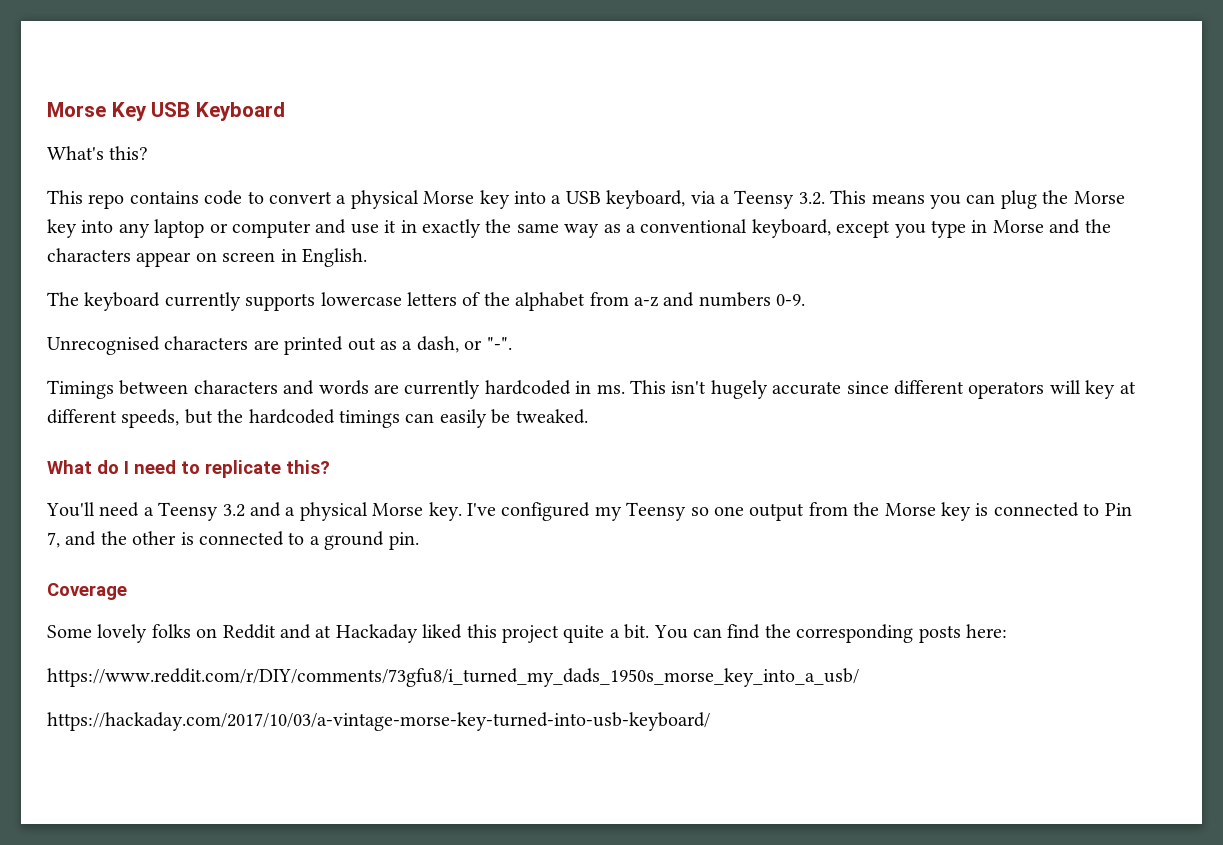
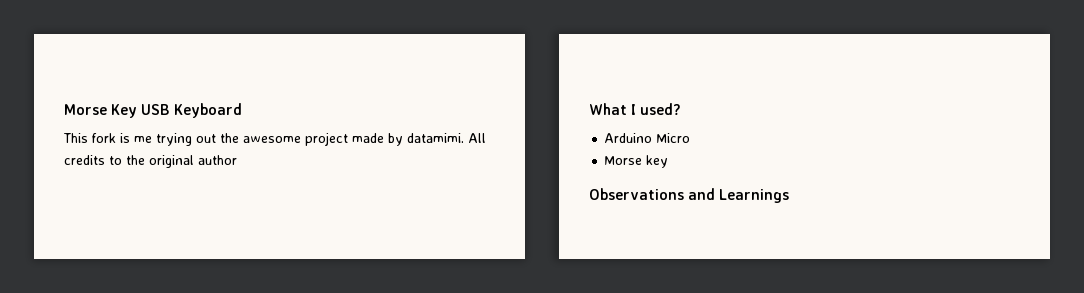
- What's this?
- This repo contains code to convert a physical Morse key into a USB keyboard, via a Teensy 3.2. This means you can plug the Morse key into any laptop or computer and use it in exactly the same way as a conventional keyboard, except you type in Morse and the characters appear on screen in English.
- The keyboard currently supports lowercase letters of the alphabet from a-z and numbers 0-9.
- Unrecognised characters are printed out as a dash, or "-".
- Timings between characters and words are currently hardcoded in ms. This isn't hugely accurate since different operators will key at different speeds, but the hardcoded timings can easily be tweaked.
- What do I need to replicate this?
- You'll need a Teensy 3.2 and a physical Morse key. I've configured my Teensy so one output from the Morse key is connected to Pin 7, and the other is connected to a ground pin.
- Coverage
- Some lovely folks on Reddit and at Hackaday liked this project quite a bit. You can find the corresponding posts here:
- https://www.reddit.com/r/DIY/comments/73gfu8/i_turned_my_dads_1950s_morse_key_into_a_usb/
- https://hackaday.com/2017/10/03/a-vintage-morse-key-turned-into-usb-keyboard/
+ This fork is me trying out the awesome project made by datamimi. All credits to the original author
+ What I used?
+ Arduino Micro
+ Morse key
+ Observations and Learnings

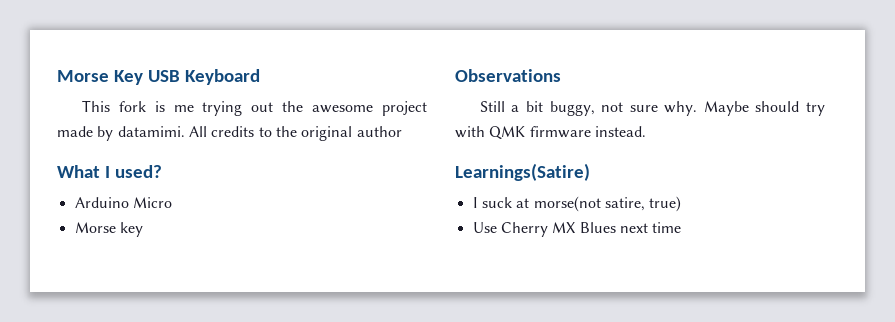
- Observations and Learnings
+ Observations
+ Still a bit buggy, not sure why. Maybe should try with QMK firmware instead.
+ Learnings(Satire)
+ I suck at morse(not satire, true)
+ Use Cherry MX Blues next time

